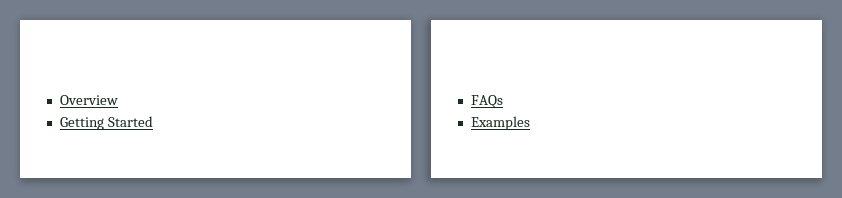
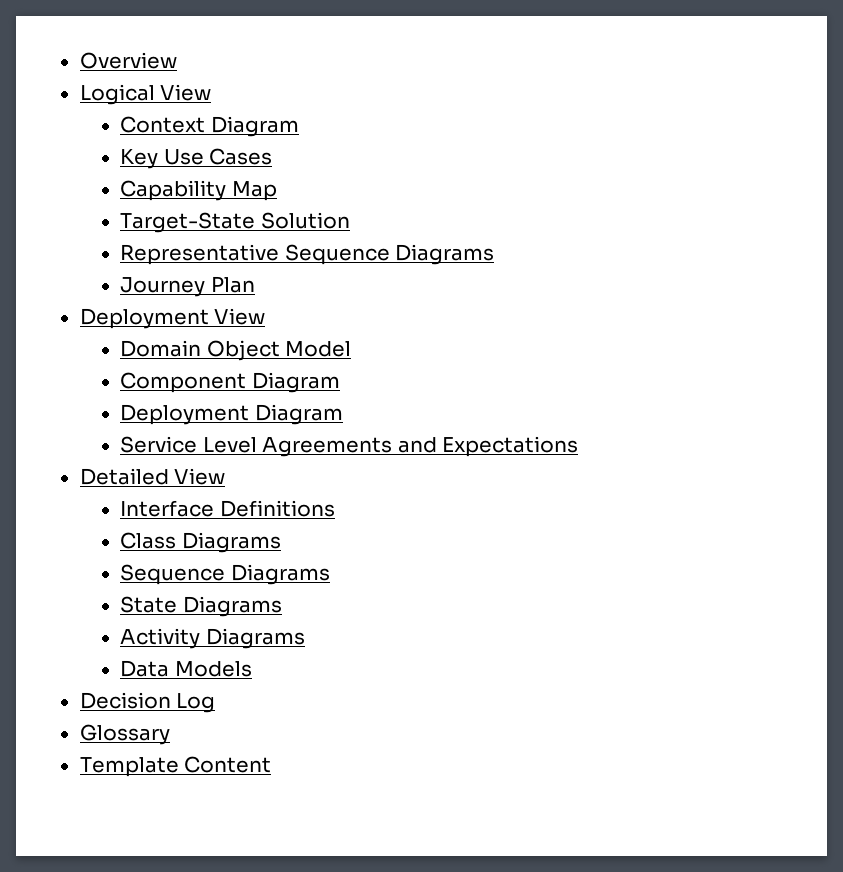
- Getting Started
- FAQs
- Examples
+ Logical View
+ Context Diagram
+ Key Use Cases
+ Capability Map
+ Target-State Solution
+ Representative Sequence Diagrams
+ Journey Plan
+ Deployment View
+ Domain Object Model
+ Component Diagram
+ Deployment Diagram
+ Service Level Agreements and Expectations
+ Detailed View
+ Interface Definitions
+ Class Diagrams
+ Sequence Diagrams
+ State Diagrams
+ Activity Diagrams
+ Data Models
+ Decision Log
+ Glossary
+ Template Content

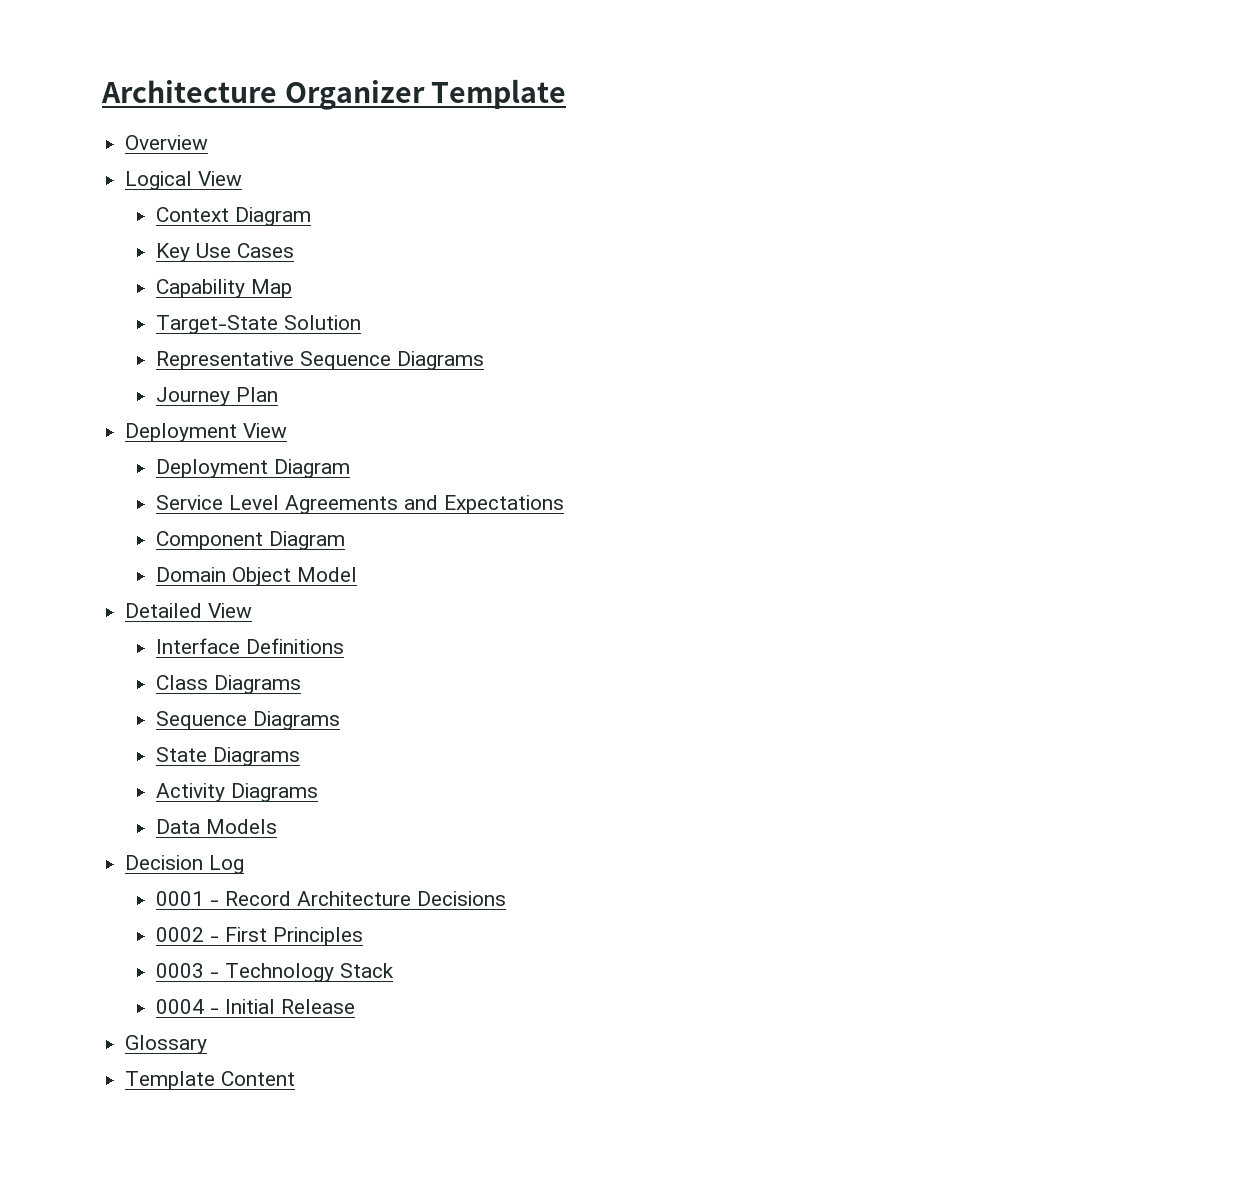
+ Architecture Organizer Template
- Domain Object Model
- Component Diagram
+ Component Diagram
+ Domain Object Model
+ 0001 - Record Architecture Decisions
+ 0002 - First Principles
+ 0003 - Technology Stack
+ 0004 - Initial Release

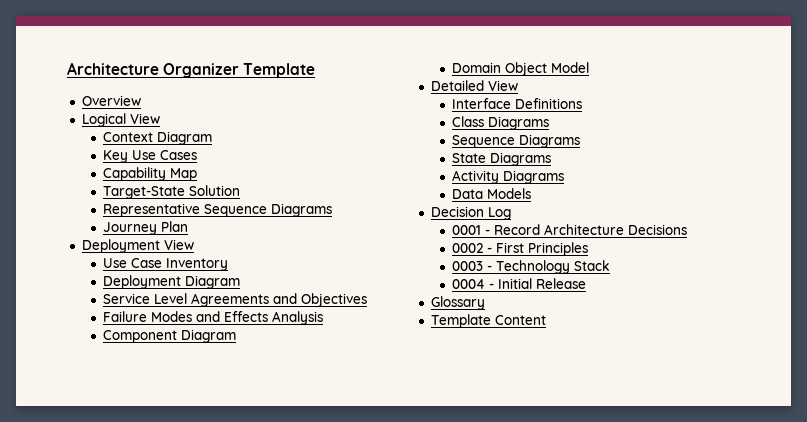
+ Use Case Inventory
- Service Level Agreements and Expectations
+ Service Level Agreements and Objectives
+ Failure Modes and Effects Analysis

